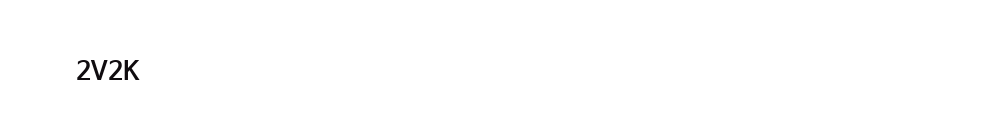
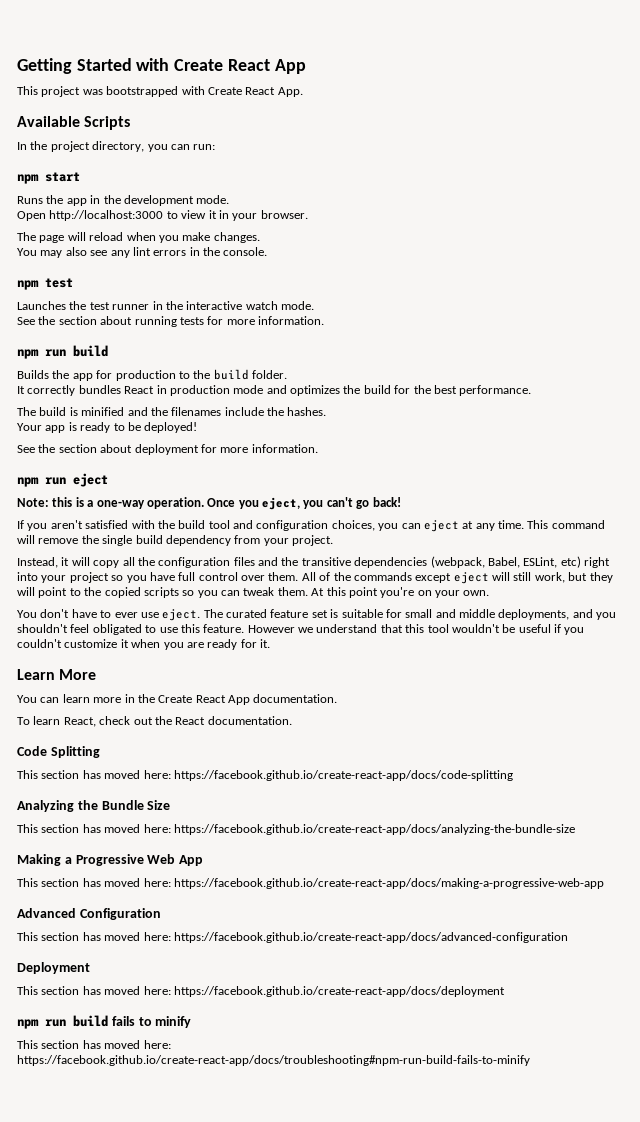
- 2V2K
+ Getting Started with Create React App
+ This project was bootstrapped with Create React App.
+ Available Scripts
+ In the project directory, you can run:
+ npm start
+ Runs the app in the development mode.
+ Open http://localhost:3000 to view it in your browser.
+ The page will reload when you make changes.
+ You may also see any lint errors in the console.
+ npm test
+ Launches the test runner in the interactive watch mode.
+ See the section about running tests for more information.
+ npm run build
+ Builds the app for production to the build folder.
+ It correctly bundles React in production mode and optimizes the build for the best performance.
+ The build is minified and the filenames include the hashes.
+ Your app is ready to be deployed!
+ See the section about deployment for more information.
+ npm run eject
+ Note: this is a one-way operation. Once you eject, you can't go back!
+ If you aren't satisfied with the build tool and configuration choices, you can eject at any time. This command will remove the single build dependency from your project.
+ Instead, it will copy all the configuration files and the transitive dependencies (webpack, Babel, ESLint, etc) right into your project so you have full control over them. All of the commands except eject will still work, but they will point to the copied scripts so you can tweak them. At this point you're on your own.
+ You don't have to ever use eject. The curated feature set is suitable for small and middle deployments, and you shouldn't feel obligated to use this feature. However we understand that this tool wouldn't be useful if you couldn't customize it when you are ready for it.
+ Learn More
+ You can learn more in the Create React App documentation.
+ To learn React, check out the React documentation.
+ Code Splitting
+ This section has moved here: https://facebook.github.io/create-react-app/docs/code-splitting
+ Analyzing the Bundle Size
+ This section has moved here: https://facebook.github.io/create-react-app/docs/analyzing-the-bundle-size
+ Making a Progressive Web App
+ This section has moved here: https://facebook.github.io/create-react-app/docs/making-a-progressive-web-app
+ Advanced Configuration
+ This section has moved here: https://facebook.github.io/create-react-app/docs/advanced-configuration
+ Deployment
+ This section has moved here: https://facebook.github.io/create-react-app/docs/deployment
+ npm run build fails to minify
+ This section has moved here: https://facebook.github.io/create-react-app/docs/troubleshooting#npm-run-build-fails-to-minify

